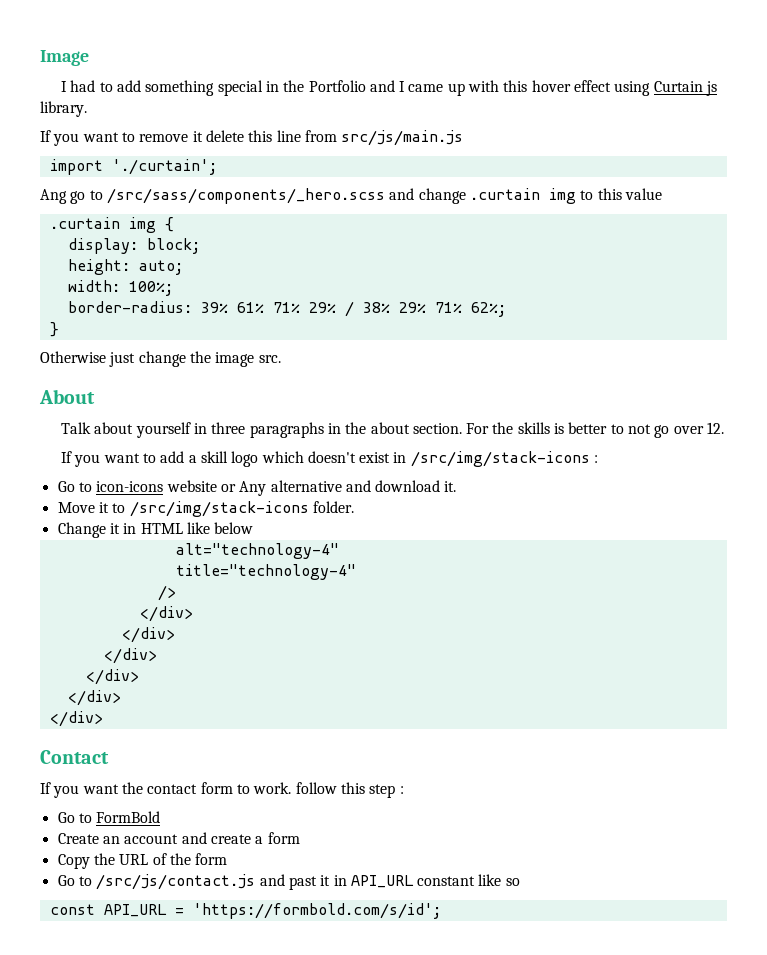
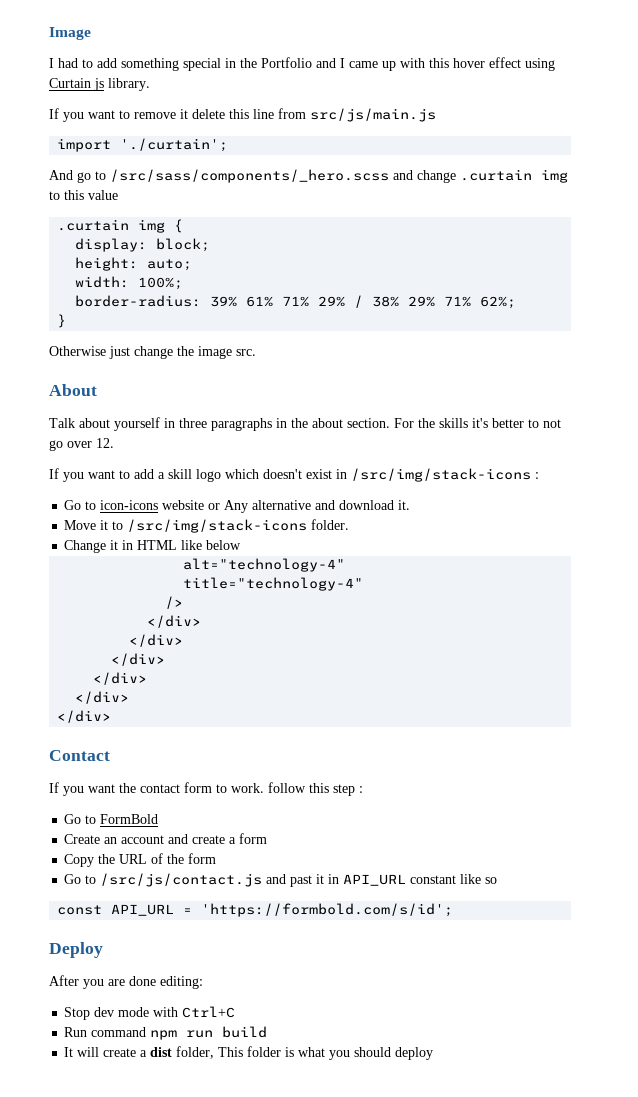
- Ang go to /src/sass/components/_hero.scss and change .curtain img to this value
+ And go to /src/sass/components/_hero.scss and change .curtain img to this value
- For the skills is better to not go over 12.
+ For the skills it's better to not go over 12.
+ Deploy
+ After you are done editing:
+ Stop dev mode with Ctrl+C
+ Run command npm run build
+ It will create a dist folder, This folder is what you should deploy

